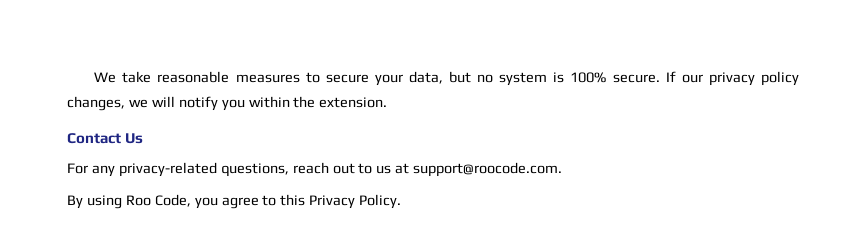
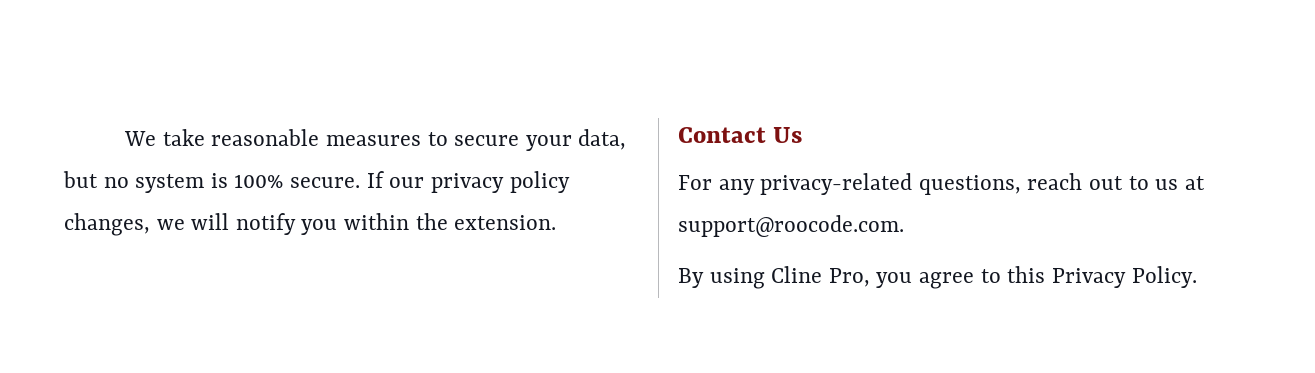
- By using Roo Code, you agree to this Privacy Policy.
+ By using Cline Pro, you agree to this Privacy Policy.

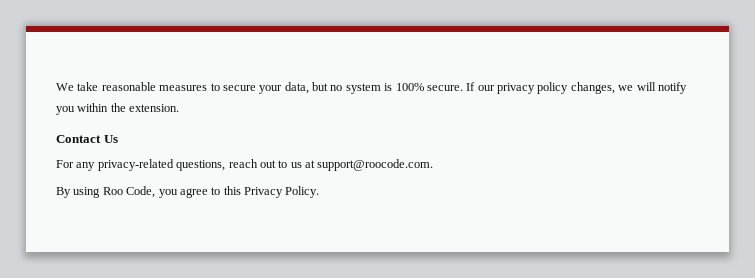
- By using Cline Pro, you agree to this Privacy Policy.
+ By using Roo Code, you agree to this Privacy Policy.

